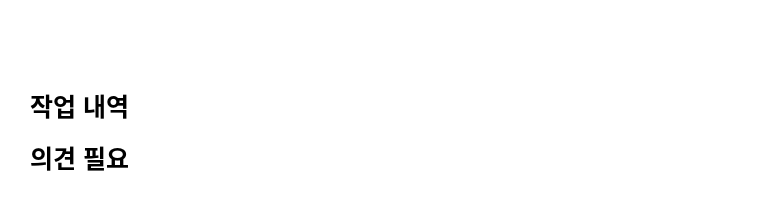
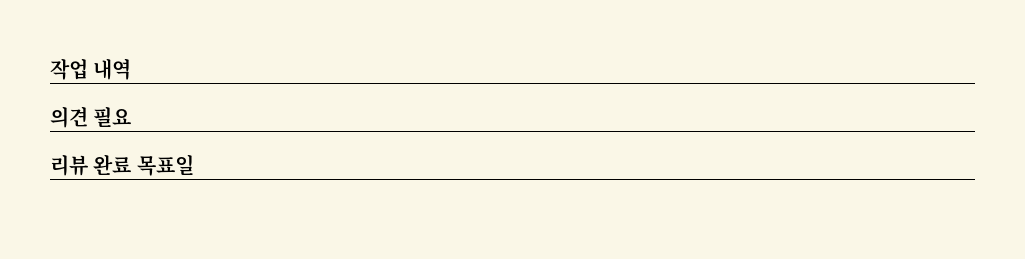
+ 리뷰 완료 목표일

